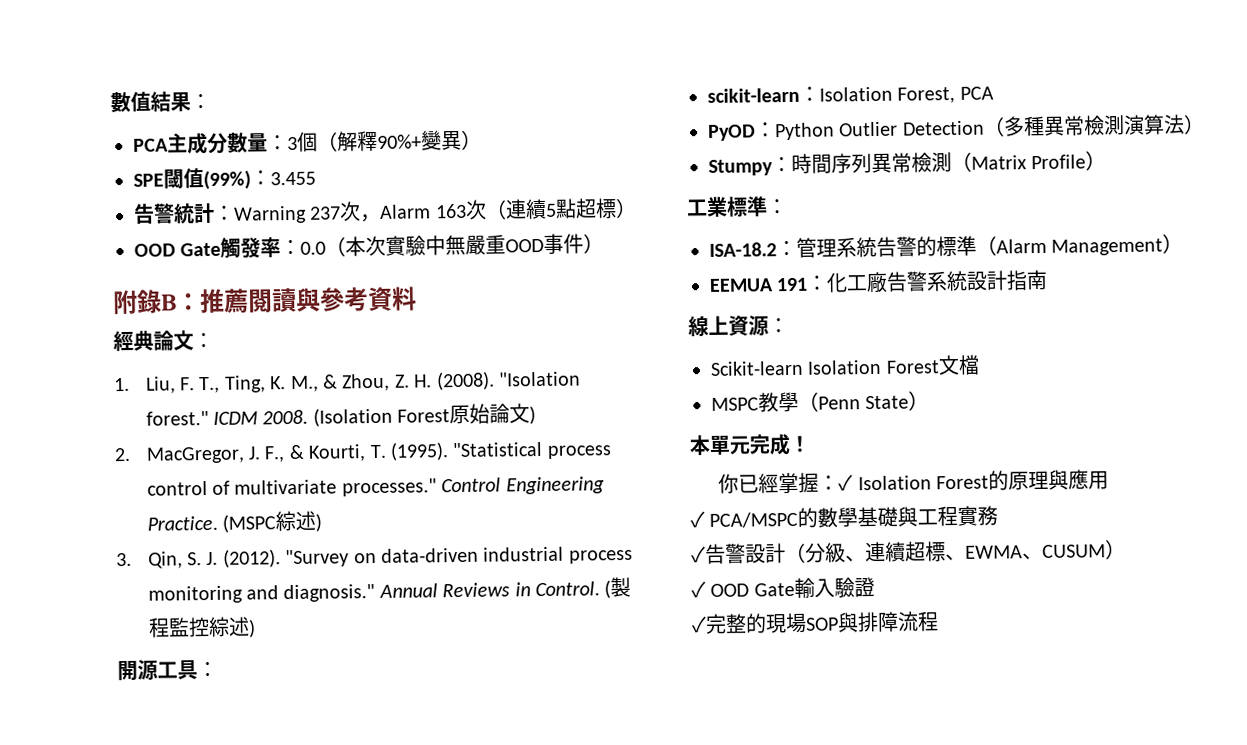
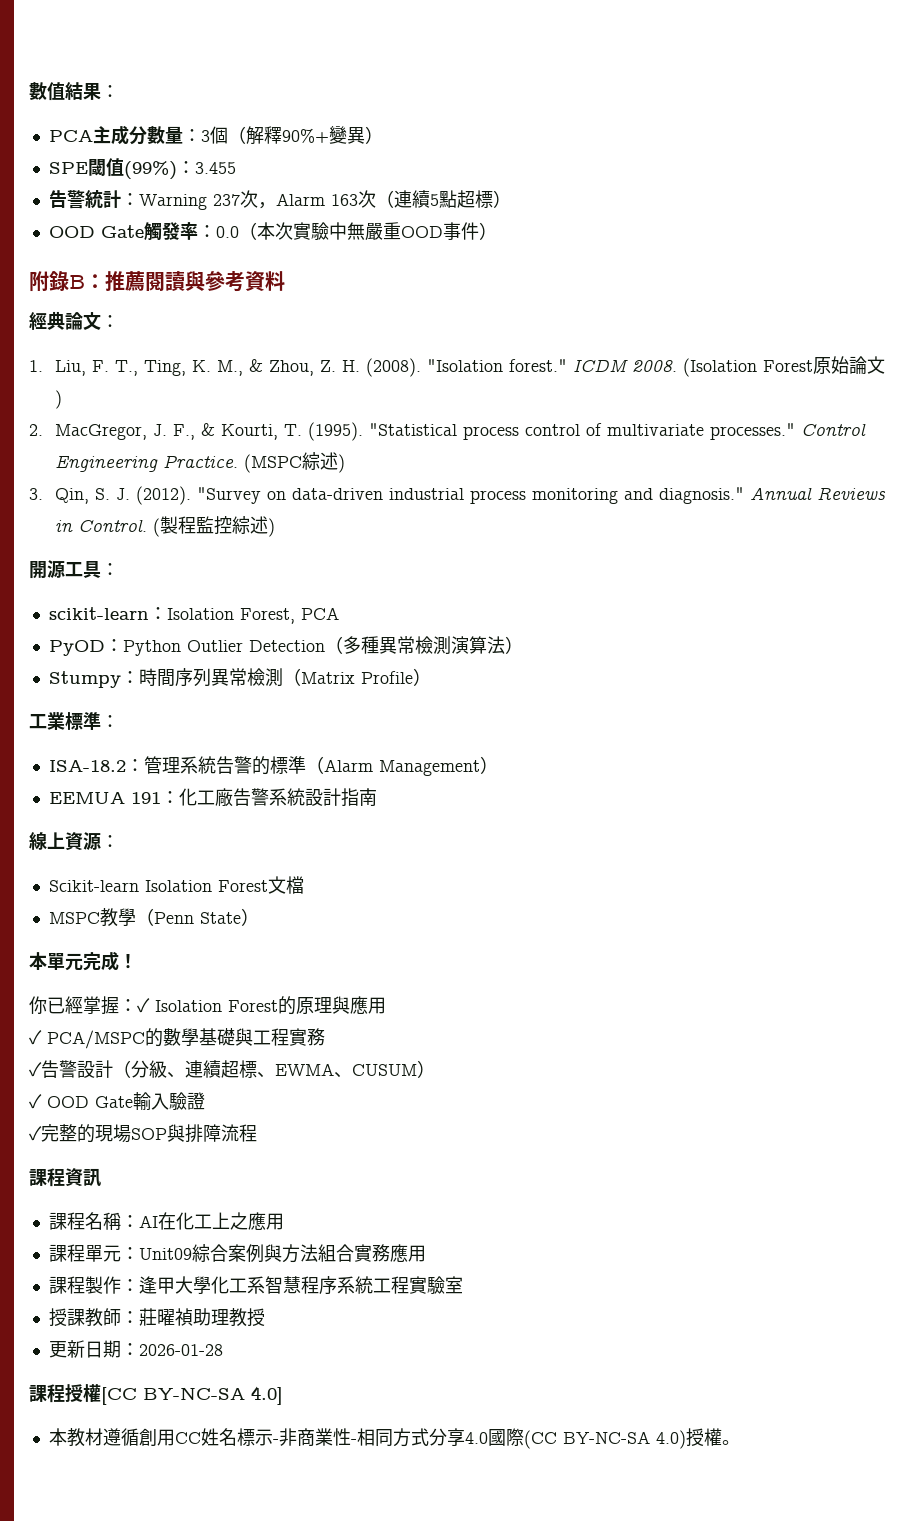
+ 課程資訊
+ 課程名稱：AI在化工上之應用
+ 課程單元：Unit09綜合案例與方法組合實務應用
+ 課程製作：逢甲大學化工系智慧程序系統工程實驗室
+ 授課教師：莊曜禎助理教授
+ 更新日期：2026-01-28
+ 課程授權[CC BY-NC-SA 4.0]
+ 本教材遵循創用CC姓名標示-非商業性-相同方式分享4.0國際(CC BY-NC-SA 4.0)授權。

